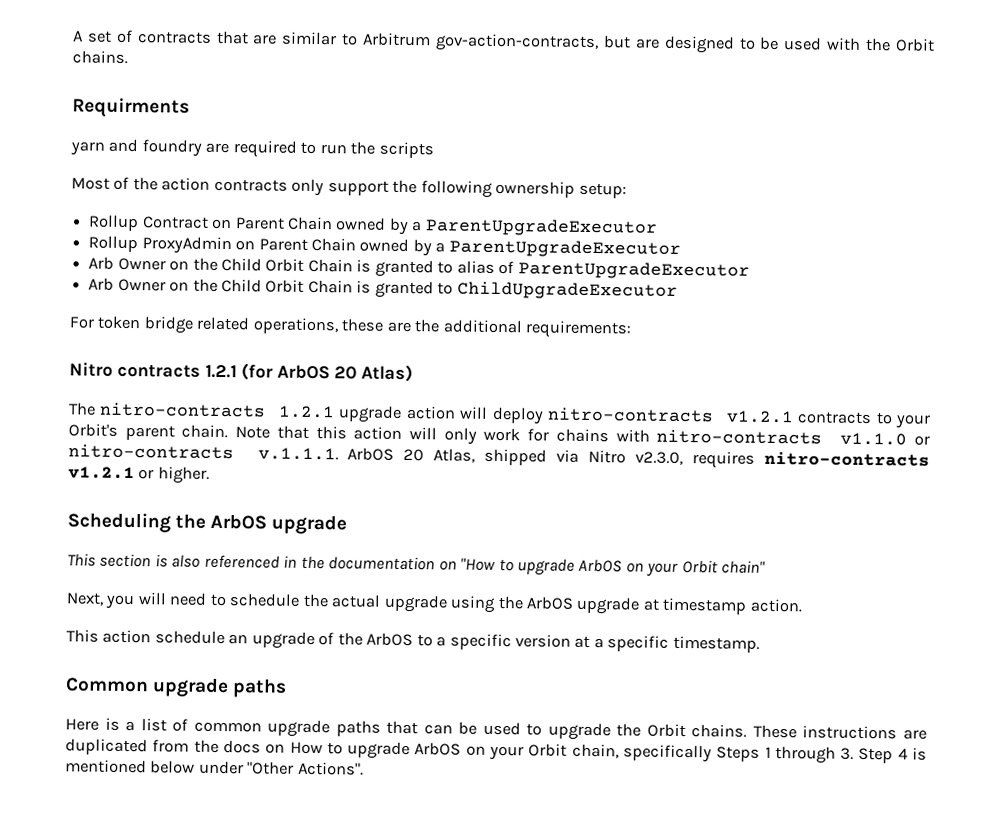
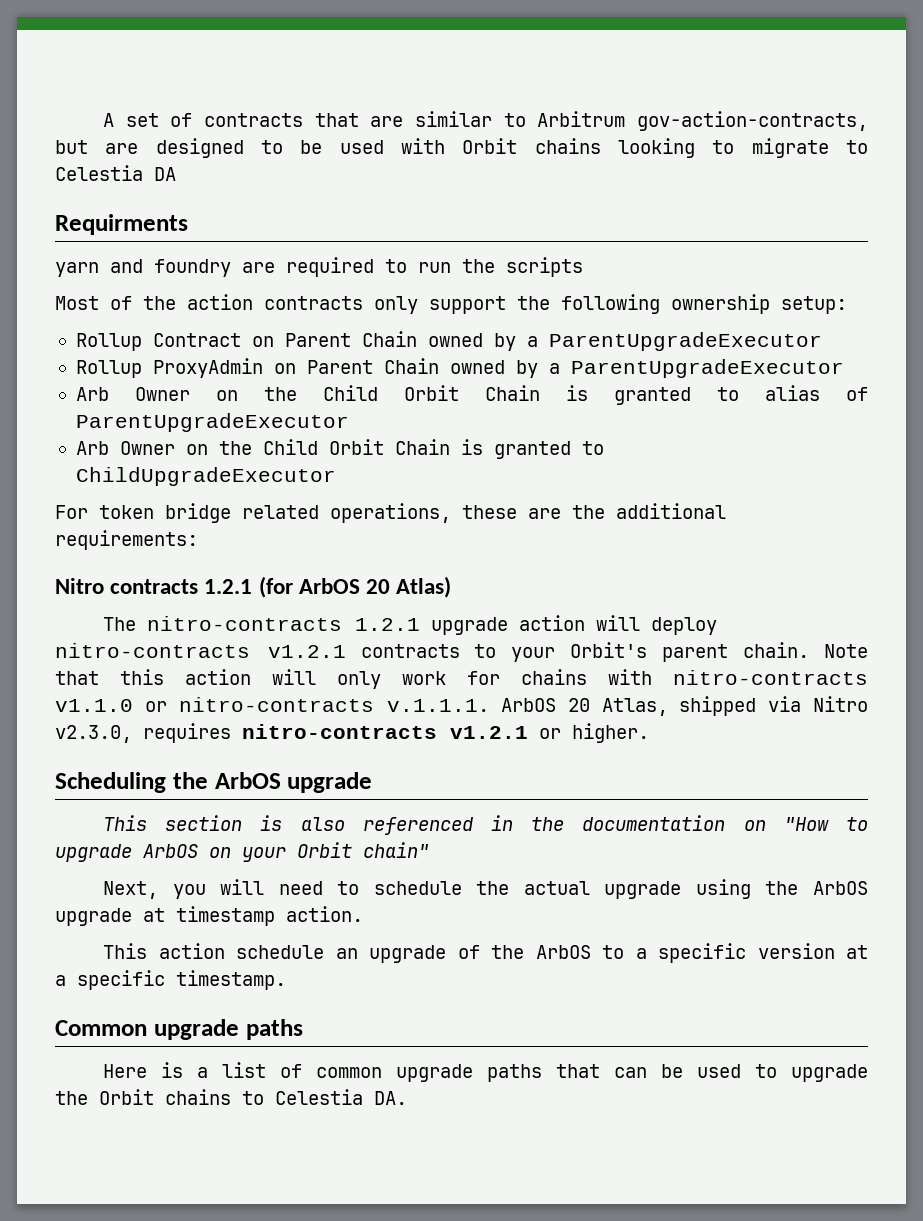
- A set of contracts that are similar to Arbitrum gov-action-contracts, but are designed to be used with the Orbit chains.
+ A set of contracts that are similar to Arbitrum gov-action-contracts, but are designed to be used with Orbit chains looking to migrate to Celestia DA
- Here is a list of common upgrade paths that can be used to upgrade the Orbit chains. These instructions are duplicated from the docs on How to upgrade ArbOS on your Orbit chain, specifically Steps 1 through 3. Step 4 is mentioned below under "Other Actions".
+ Here is a list of common upgrade paths that can be used to upgrade the Orbit chains to Celestia DA.

